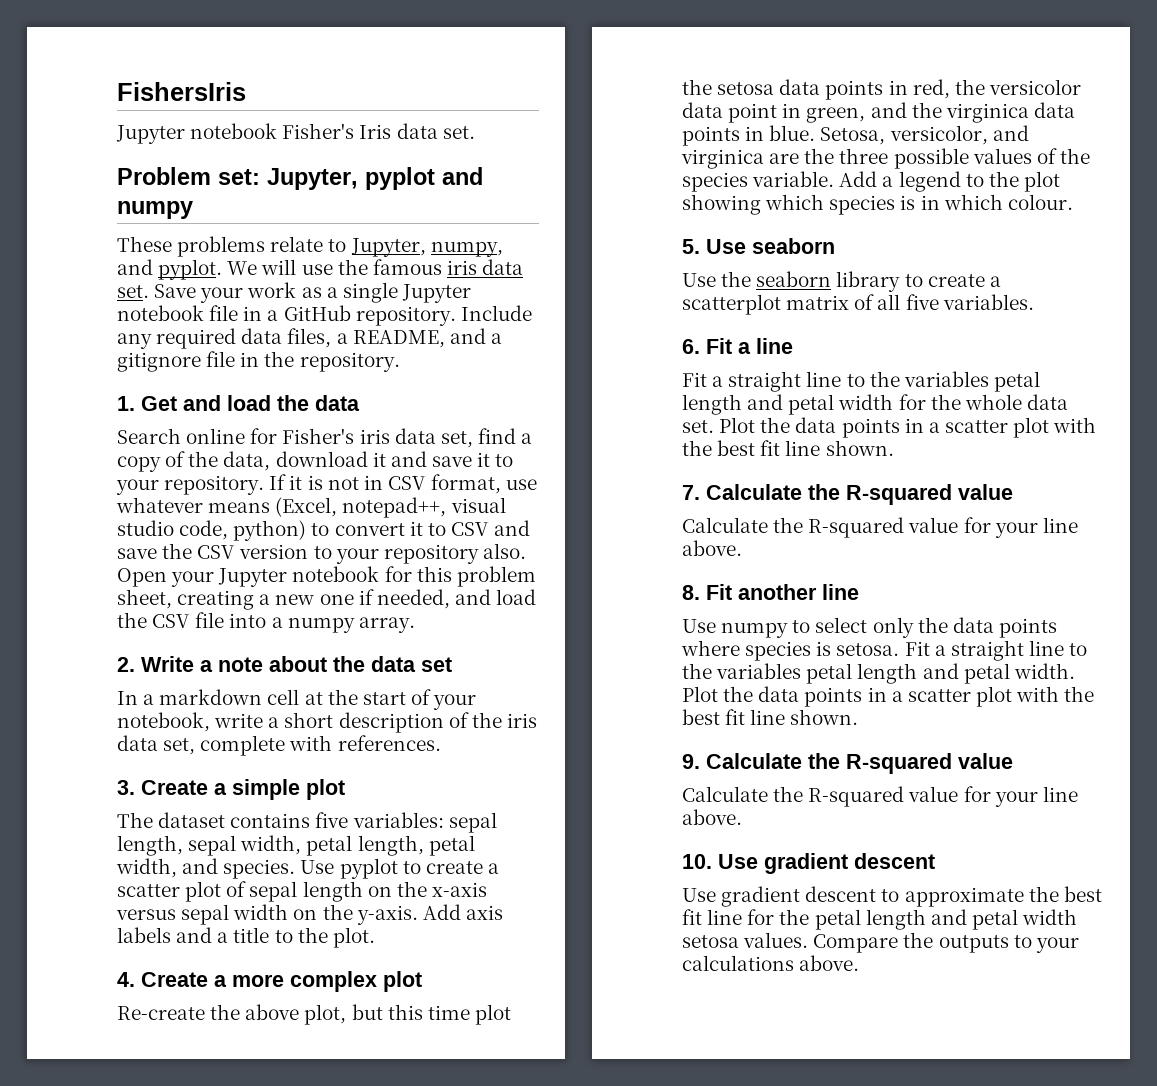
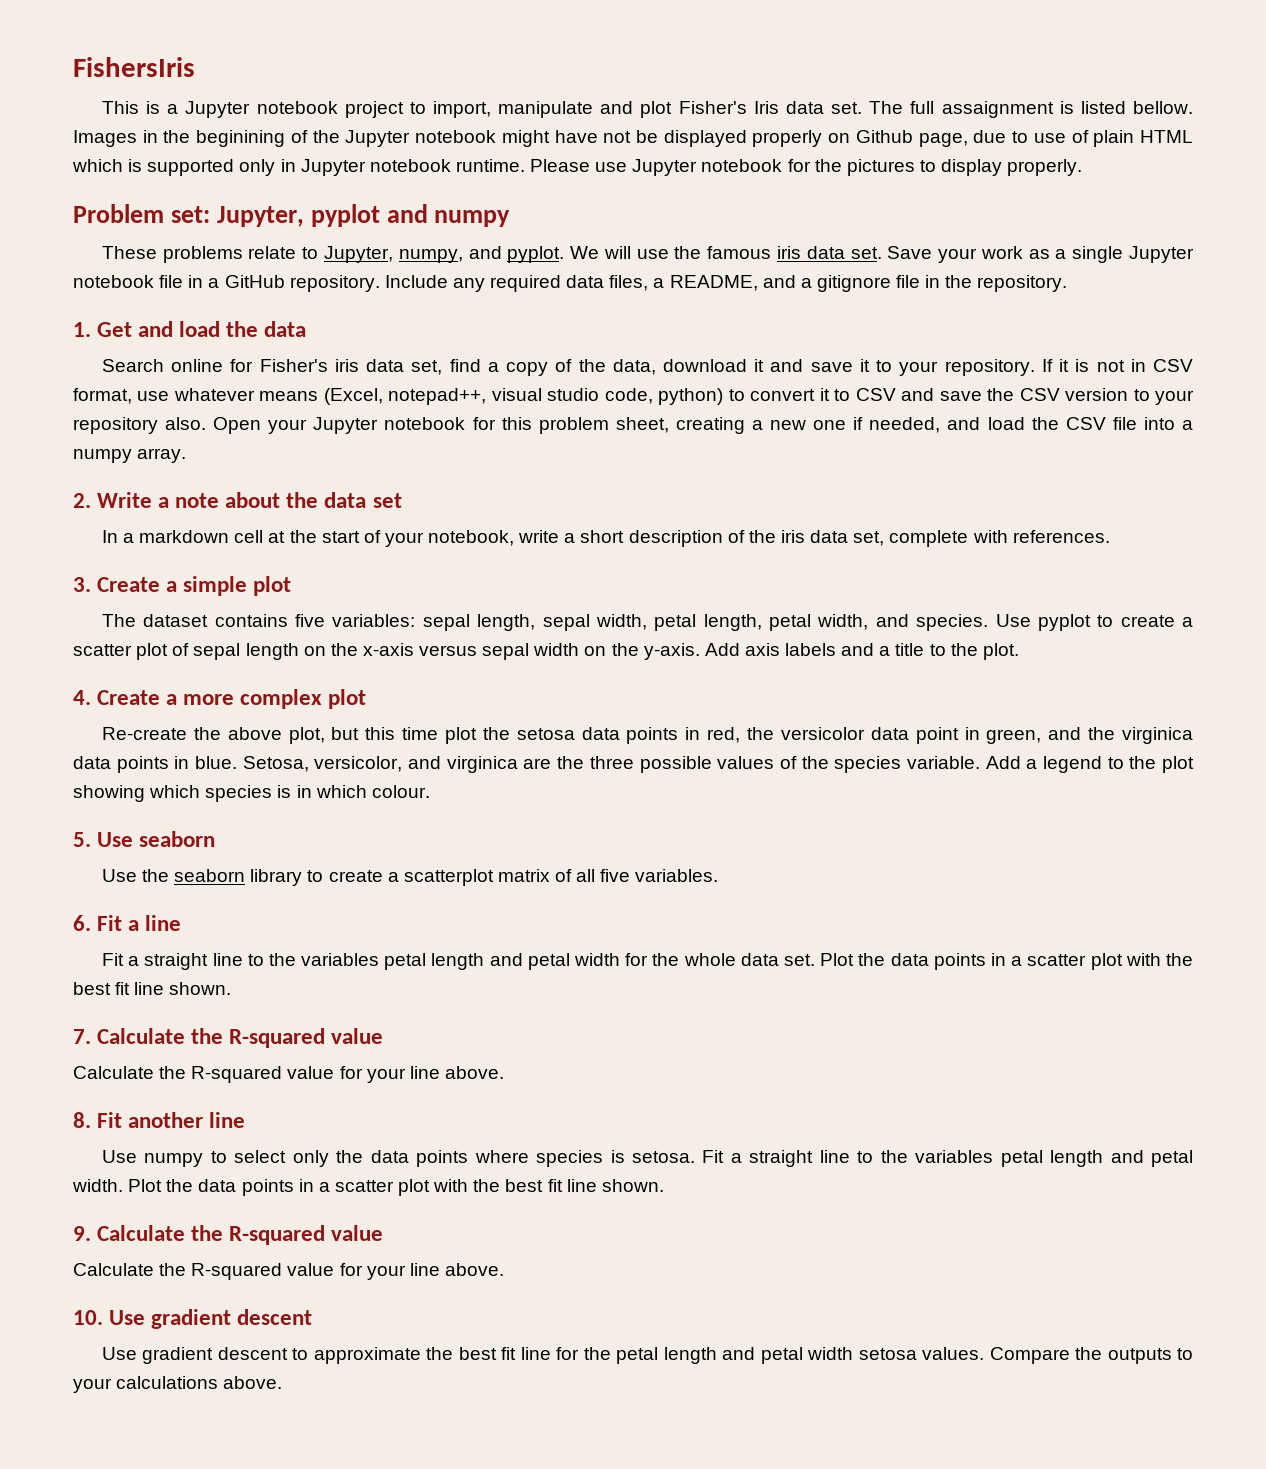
- Jupyter notebook Fisher's Iris data set.
+ This is a Jupyter notebook project to import, manipulate and plot Fisher's Iris data set. The full assaignment is listed bellow. Images in the beginining of the Jupyter notebook might have not be displayed properly on Github page, due to use of plain HTML which is supported only in Jupyter notebook runtime. Please use Jupyter notebook for the pictures to display properly.

